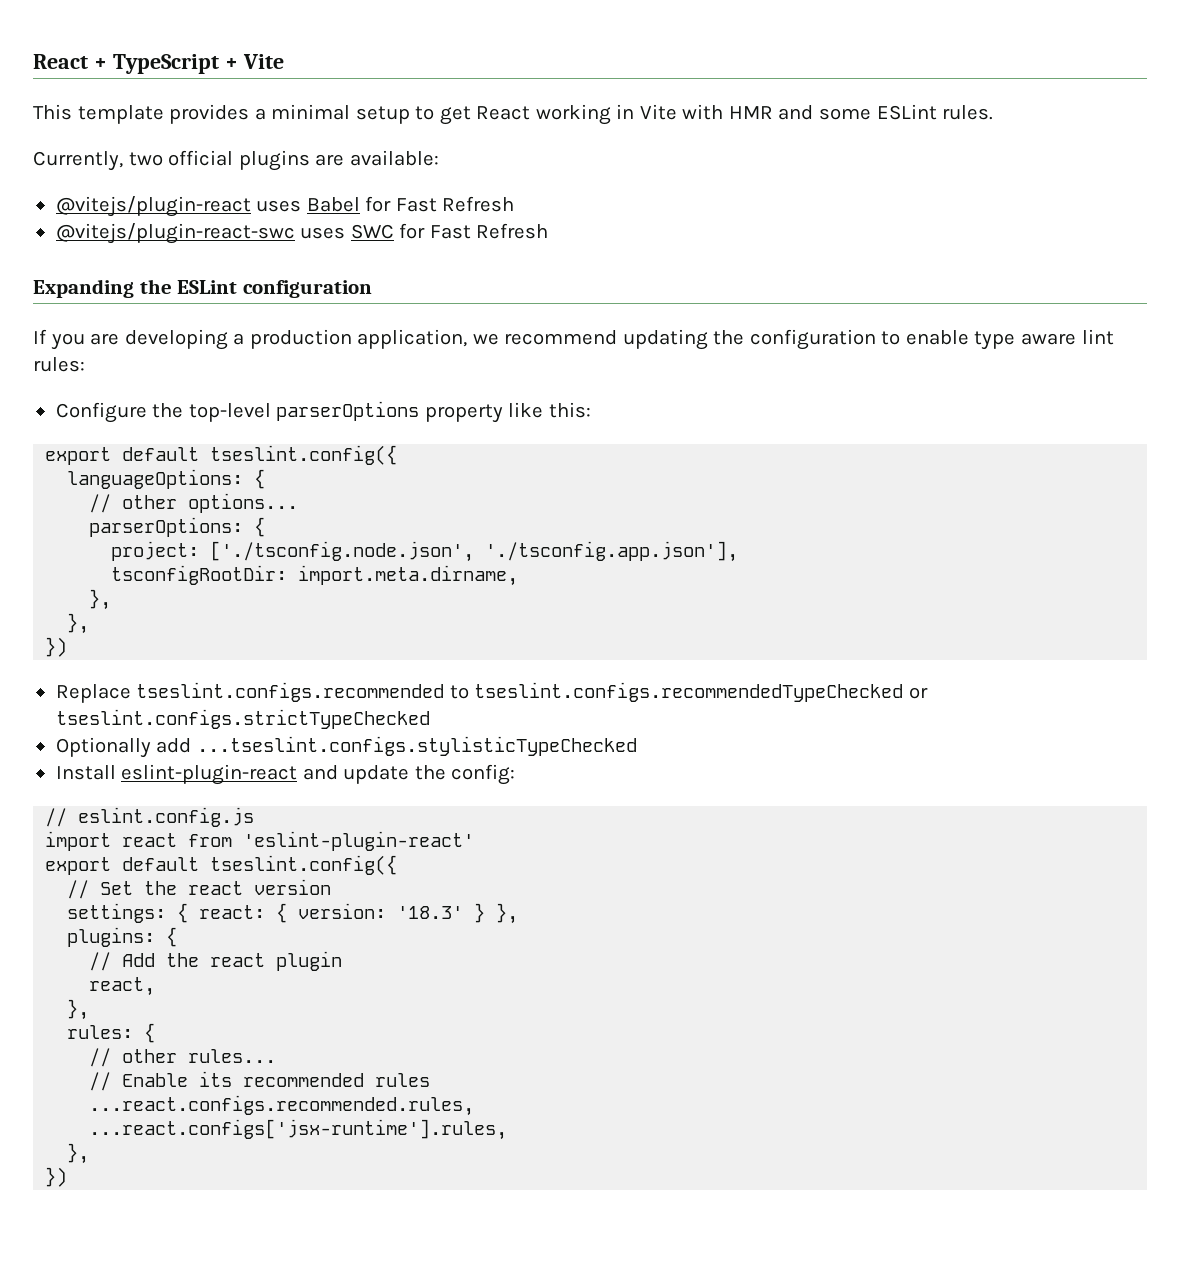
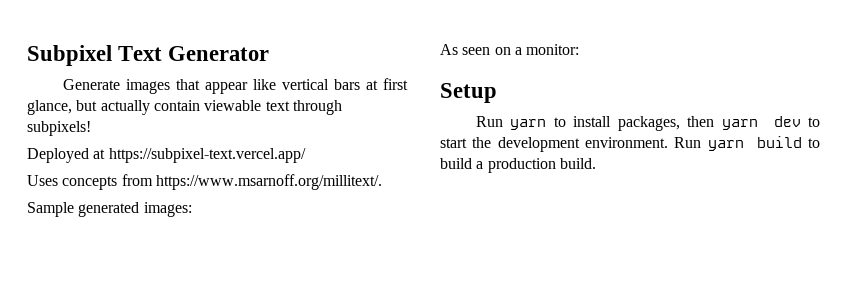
- React + TypeScript + Vite
- This template provides a minimal setup to get React working in Vite with HMR and some ESLint rules.
- Currently, two official plugins are available:
- @vitejs/plugin-react uses Babel for Fast Refresh
- @vitejs/plugin-react-swc uses SWC for Fast Refresh
- Expanding the ESLint configuration
- If you are developing a production application, we recommend updating the configuration to enable type aware lint rules:
- Configure the top-level parserOptions property like this:
- export default tseslint.config({
- languageOptions: {
- // other options...
- parserOptions: {
- project: ['./tsconfig.node.json', './tsconfig.app.json'],
- tsconfigRootDir: import.meta.dirname,
- },
- },
- })
- Replace tseslint.configs.recommended to tseslint.configs.recommendedTypeChecked or tseslint.configs.strictTypeChecked
- Optionally add ...tseslint.configs.stylisticTypeChecked
- Install eslint-plugin-react and update the config:
- // eslint.config.js
- import react from 'eslint-plugin-react'
- export default tseslint.config({
- // Set the react version
- settings: { react: { version: '18.3' } },
- plugins: {
- // Add the react plugin
- react,
- },
- rules: {
- // other rules...
- // Enable its recommended rules
- ...react.configs.recommended.rules,
- ...react.configs['jsx-runtime'].rules,
- },
- })
+ Subpixel Text Generator
+ Generate images that appear like vertical bars at first glance, but actually contain viewable text through subpixels!
+ Deployed at https://subpixel-text.vercel.app/
+ Uses concepts from https://www.msarnoff.org/millitext/.
+ Sample generated images:
+ As seen on a monitor:
+ Setup
+ Run yarn to install packages, then yarn dev to start the development environment. Run yarn build to build a production build.

